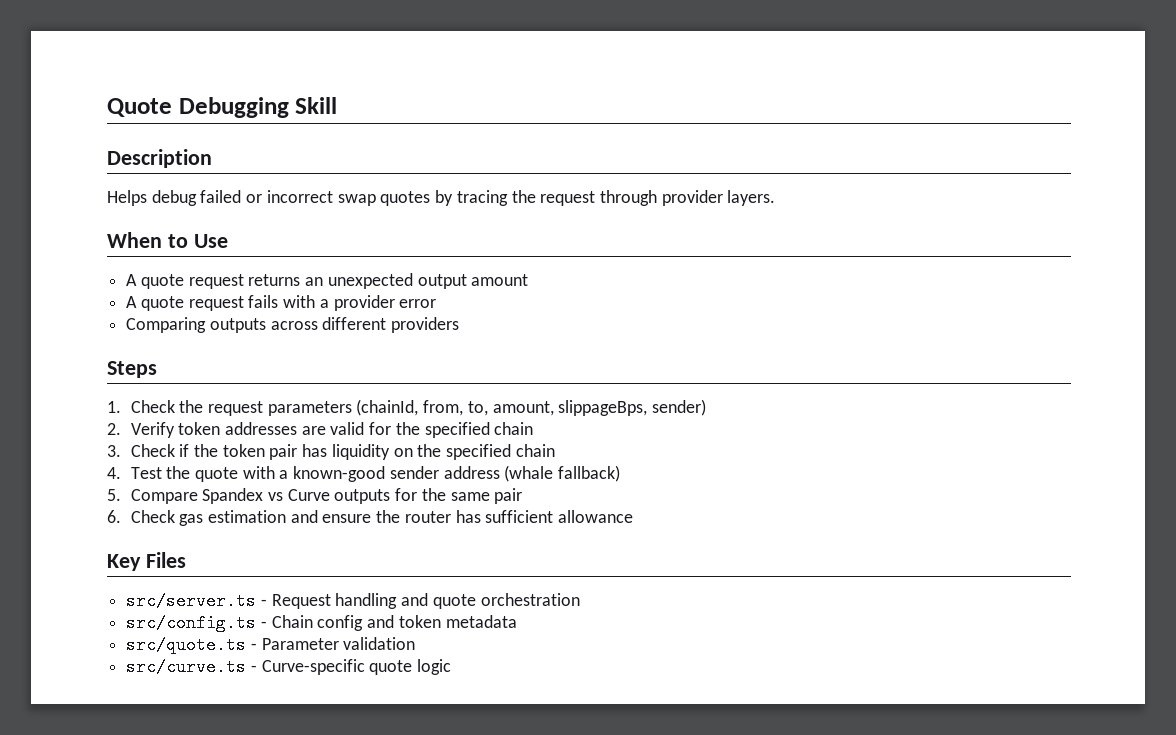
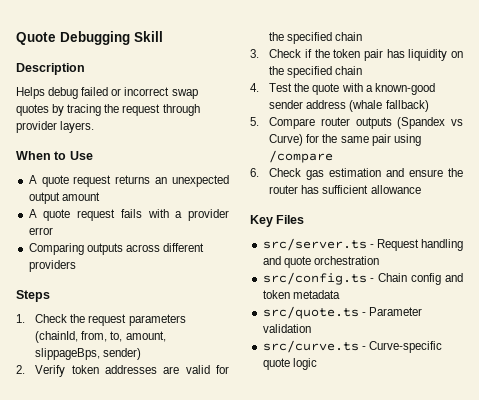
- 5. Compare Spandex vs Curve outputs for the same pair
+ 5. Compare router outputs (Spandex vs Curve) for the same pair using /compare

